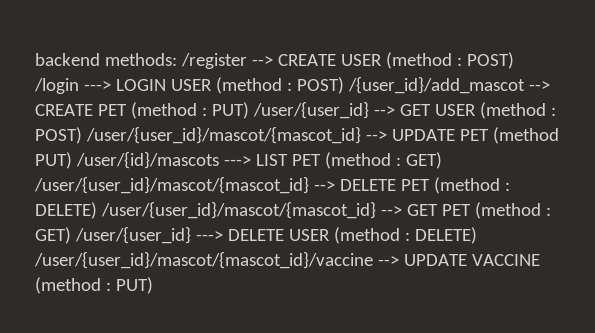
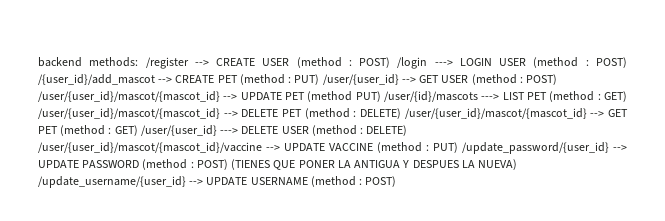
- DELETE) /user/{user_id}/mascot/{mascot_id}/vaccine --> UPDATE VACCINE (method : PUT)
+ DELETE) /user/{user_id}/mascot/{mascot_id}/vaccine --> UPDATE VACCINE (method : PUT) /update_password/{user_id} --> UPDATE PASSWORD (method : POST) (TIENES QUE PONER LA ANTIGUA Y DESPUES LA NUEVA) /update_username/{user_id} --> UPDATE USERNAME (method : POST)

